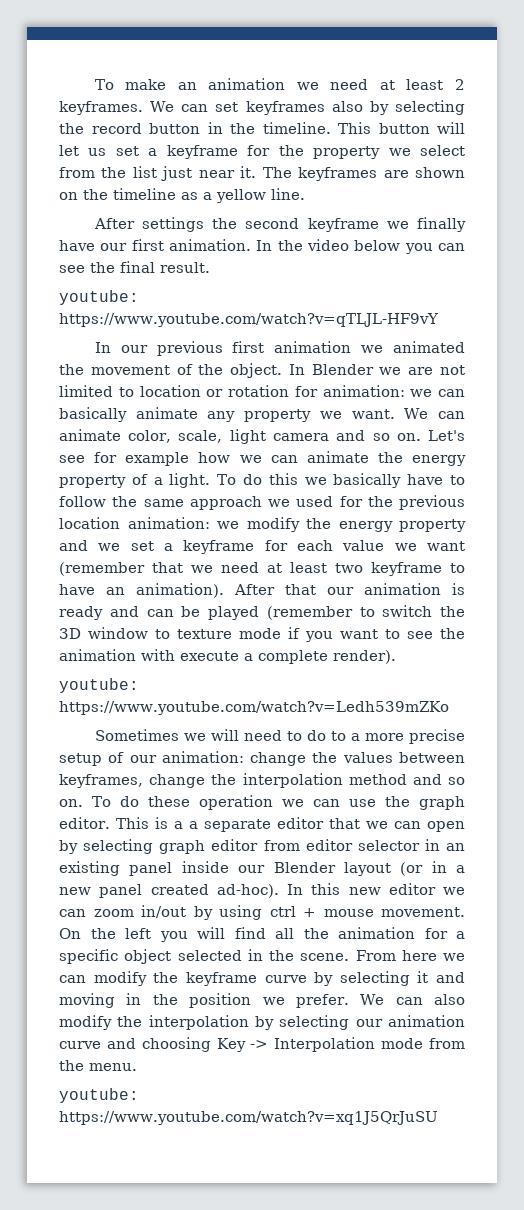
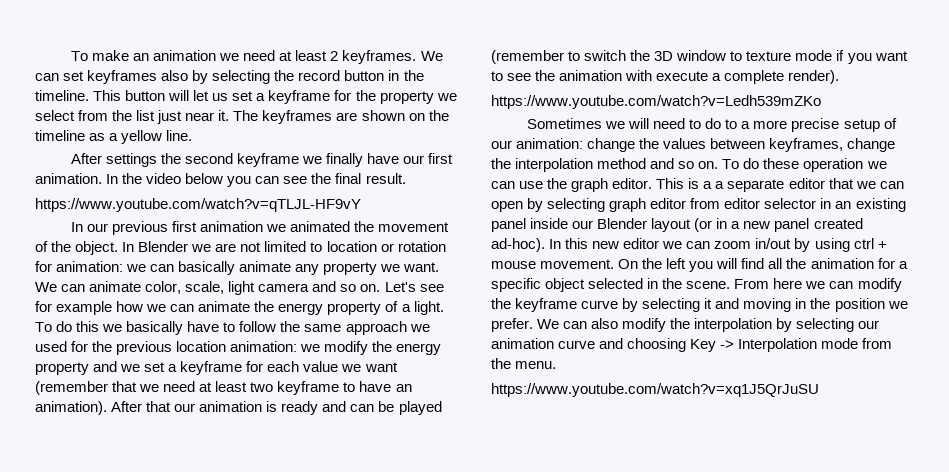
- youtube: https://www.youtube.com/watch?v=qTLJL-HF9vY
+ https://www.youtube.com/watch?v=qTLJL-HF9vY
- youtube: https://www.youtube.com/watch?v=Ledh539mZKo
+ https://www.youtube.com/watch?v=Ledh539mZKo
- youtube: https://www.youtube.com/watch?v=xq1J5QrJuSU
+ https://www.youtube.com/watch?v=xq1J5QrJuSU

